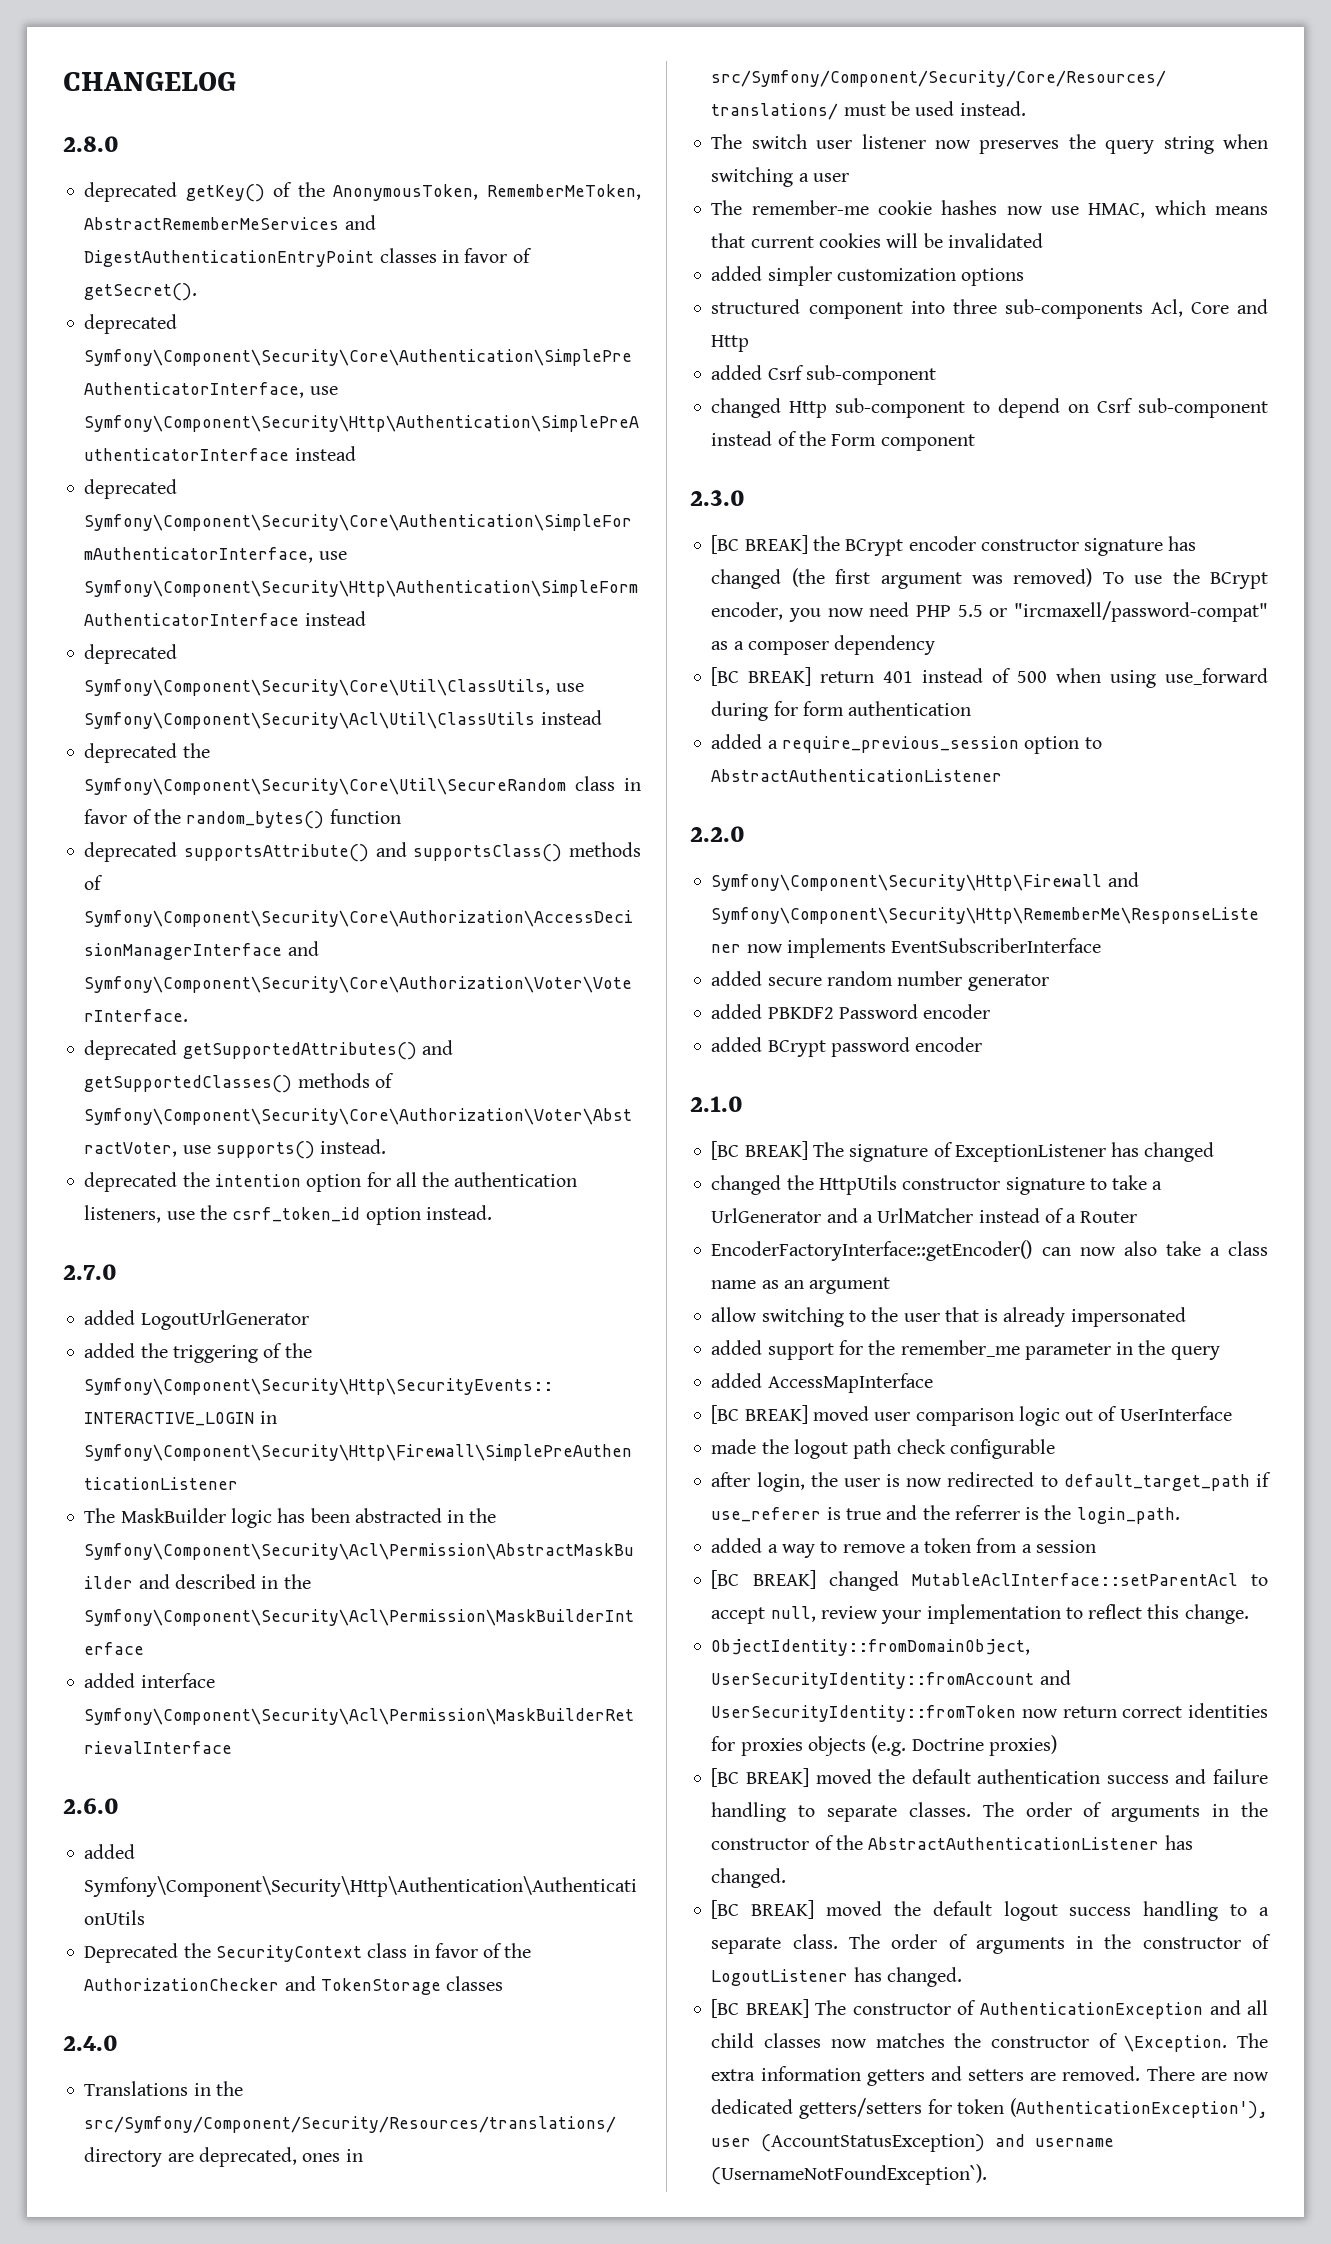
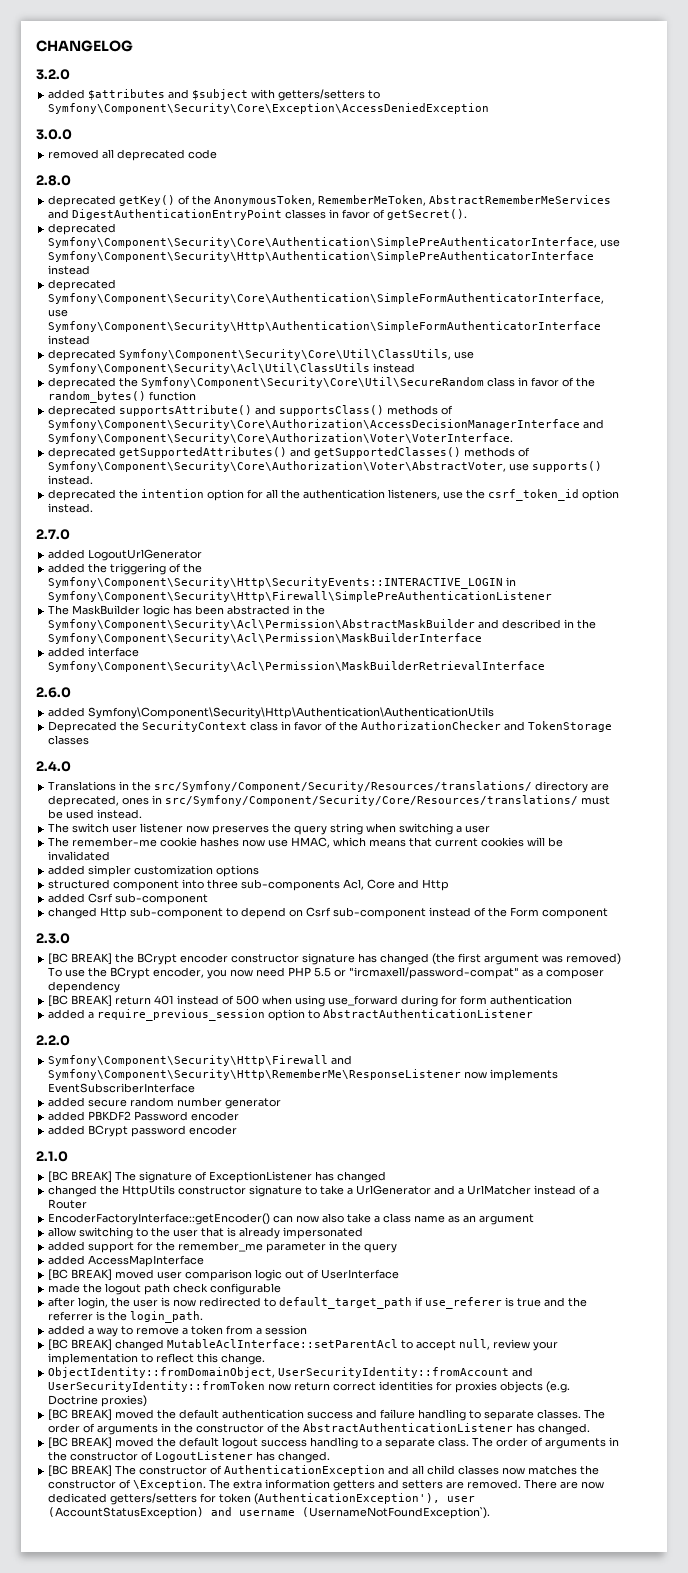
+ 3.2.0
+ added $attributes and $subject with getters/setters to Symfony\Component\Security\Core\Exception\AccessDeniedException
+ 3.0.0
+ removed all deprecated code

